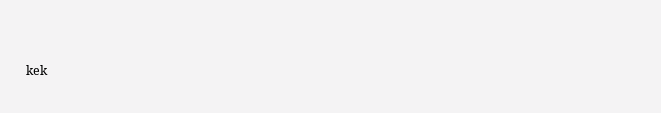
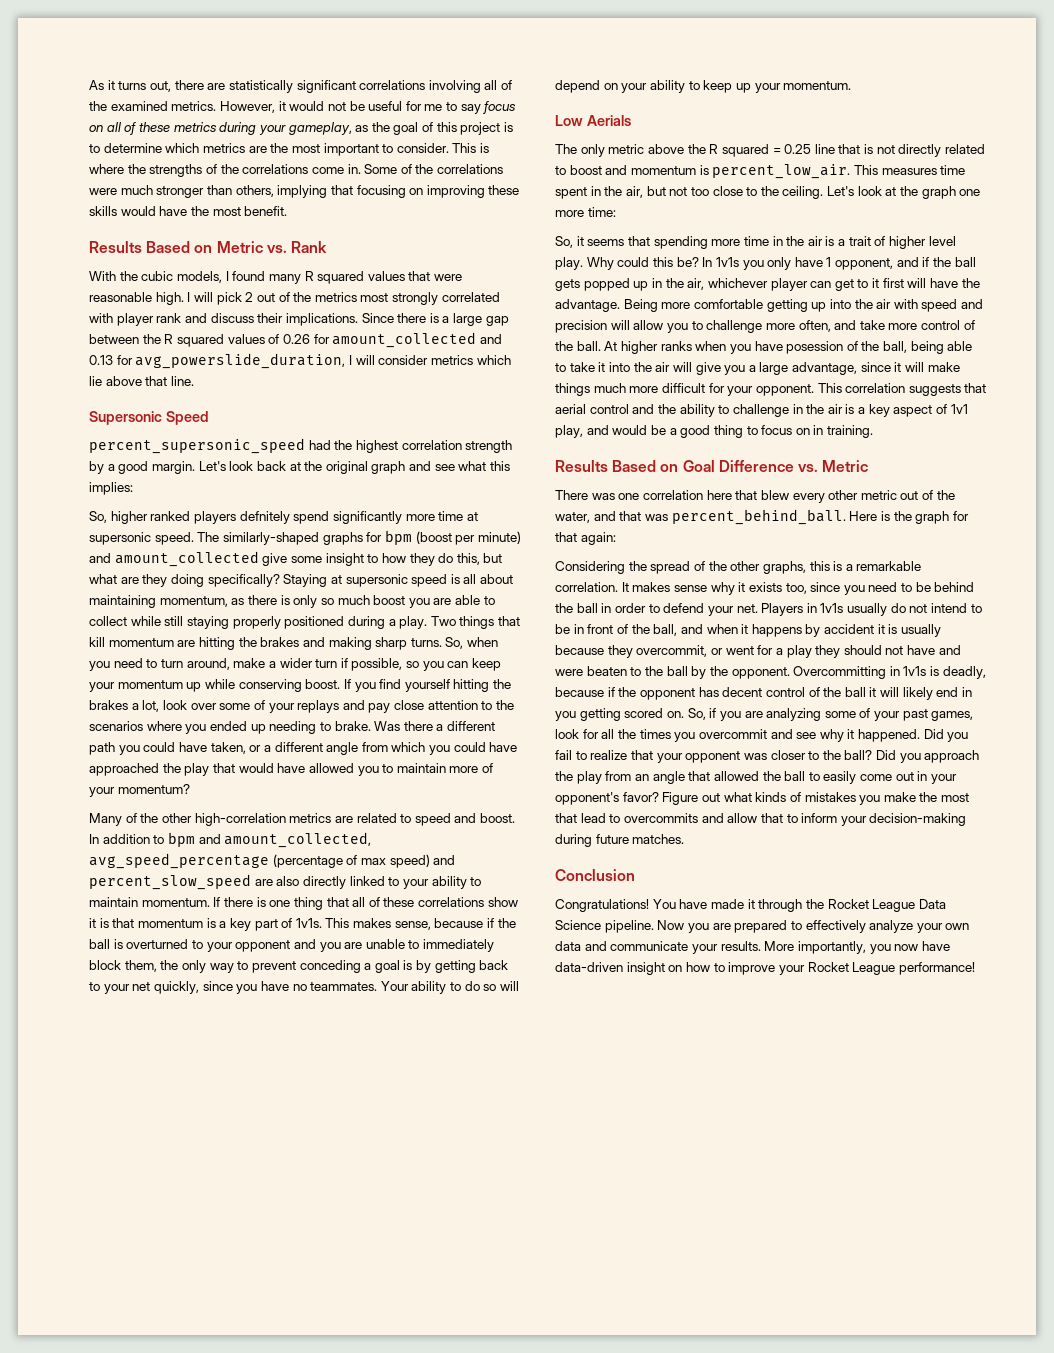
- kek
+ As it turns out, there are statistically significant correlations involving all of the examined metrics. However, it would not be useful for me to say focus on all of these metrics during your gameplay, as the goal of this project is to determine which metrics are the most important to consider. This is where the strengths of the correlations come in. Some of the correlations were much stronger than others, implying that focusing on improving these skills would have the most benefit.
+ Results Based on Metric vs. Rank
+ With the cubic models, I found many R squared values that were reasonable high. I will pick 2 out of the metrics most strongly correlated with player rank and discuss their implications. Since there is a large gap between the R squared values of 0.26 for amount_collected and 0.13 for avg_powerslide_duration, I will consider metrics which lie above that line.
+ Supersonic Speed
+ percent_supersonic_speed had the highest correlation strength by a good margin. Let's look back at the original graph and see what this implies:
+ So, higher ranked players defnitely spend significantly more time at supersonic speed. The similarly-shaped graphs for bpm (boost per minute) and amount_collected give some insight to how they do this, but what are they doing specifically? Staying at supersonic speed is all about maintaining momentum, as there is only so much boost you are able to collect while still staying properly positioned during a play. Two things that kill momentum are hitting the brakes and making sharp turns. So, when you need to turn around, make a wider turn if possible, so you can keep your momentum up while conserving boost. If you find yourself hitting the brakes a lot, look over some of your replays and pay close attention to the scenarios where you ended up needing to brake. Was there a different path you could have taken, or a different angle from which you could have approached the play that would have allowed you to maintain more of your momentum?
+ Many of the other high-correlation metrics are related to speed and boost. In addition to bpm and amount_collected, avg_speed_percentage (percentage of max speed) and percent_slow_speed are also directly linked to your ability to maintain momentum. If there is one thing that all of these correlations show it is that momentum is a key part of 1v1s. This makes sense, because if the ball is overturned to your opponent and you are unable to immediately block them, the only way to prevent conceding a goal is by getting back to your net quickly, since you have no teammates. Your ability to do so will depend on your ability to keep up your momentum.
+ Low Aerials
+ The only metric above the R squared = 0.25 line that is not directly related to boost and momentum is percent_low_air. This measures time spent in the air, but not too close to the ceiling. Let's look at the graph one more time:
+ So, it seems that spending more time in the air is a trait of higher level play. Why could this be? In 1v1s you only have 1 opponent, and if the ball gets popped up in the air, whichever player can get to it first will have the advantage. Being more comfortable getting up into the air with speed and precision will allow you to challenge more often, and take more control of the ball. At higher ranks when you have posession of the ball, being able to take it into the air will give you a large advantage, since it will make things much more difficult for your opponent. This correlation suggests that aerial control and the ability to challenge in the air is a key aspect of 1v1 play, and would be a good thing to focus on in training.
+ Results Based on Goal Difference vs. Metric
+ There was one correlation here that blew every other metric out of the water, and that was percent_behind_ball. Here is the graph for that again:
+ Considering the spread of the other graphs, this is a remarkable correlation. It makes sense why it exists too, since you need to be behind the ball in order to defend your net. Players in 1v1s usually do not intend to be in front of the ball, and when it happens by accident it is usually because they overcommit, or went for a play they should not have and were beaten to the ball by the opponent. Overcommitting in 1v1s is deadly, because if the opponent has decent control of the ball it will likely end in you getting scored on. So, if you are analyzing some of your past games, look for all the times you overcommit and see why it happened. Did you fail to realize that your opponent was closer to the ball? Did you approach the play from an angle that allowed the ball to easily come out in your opponent's favor? Figure out what kinds of mistakes you make the most that lead to overcommits and allow that to inform your decision-making during future matches.
+ Conclusion
+ Congratulations! You have made it through the Rocket League Data Science pipeline. Now you are prepared to effectively analyze your own data and communicate your results. More importantly, you now have data-driven insight on how to improve your Rocket League performance!

